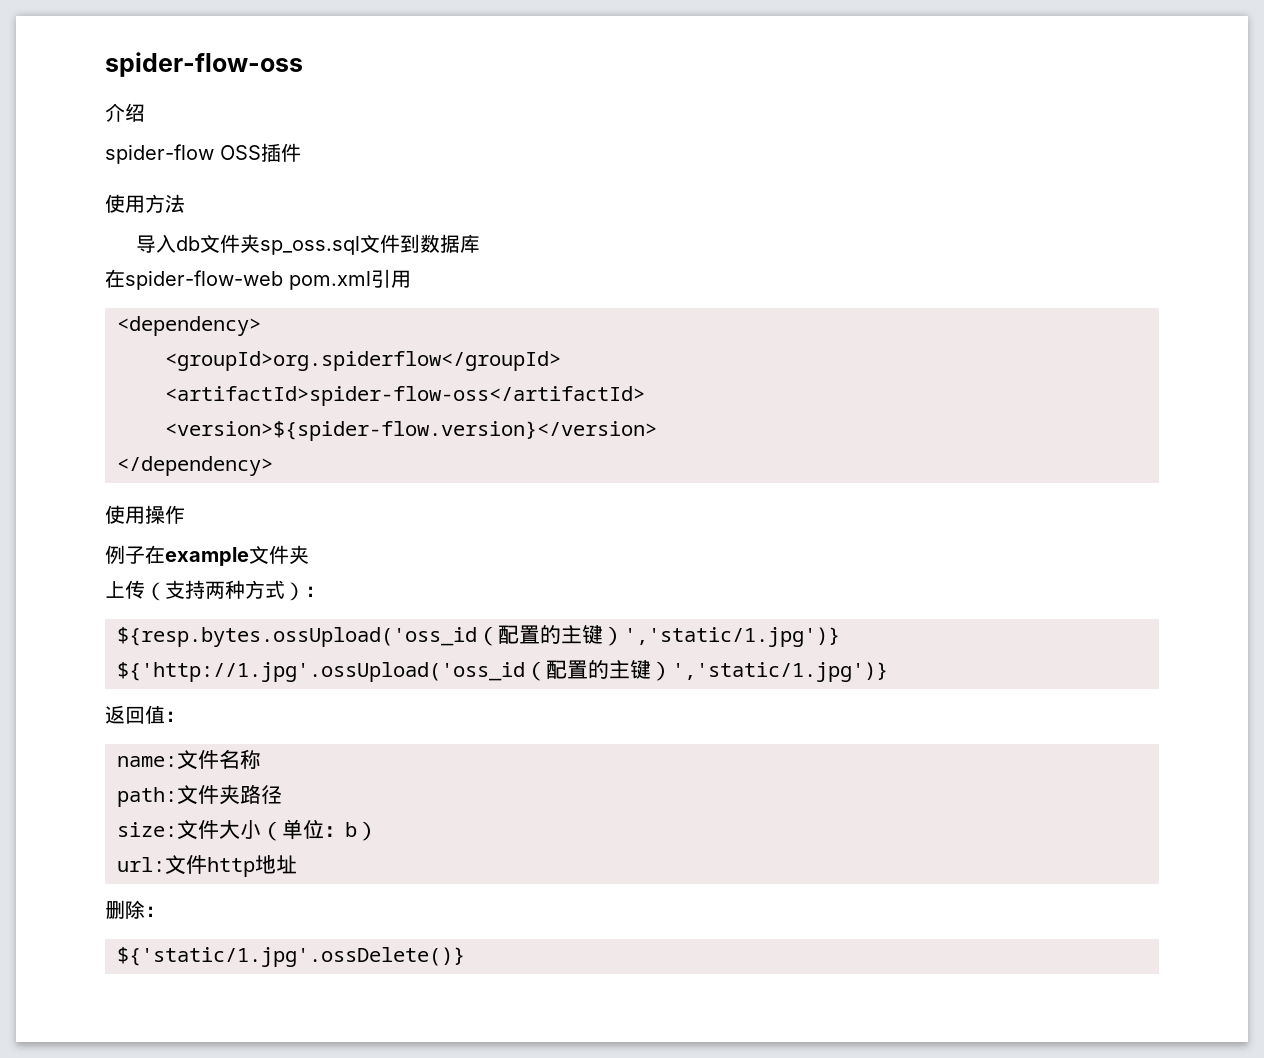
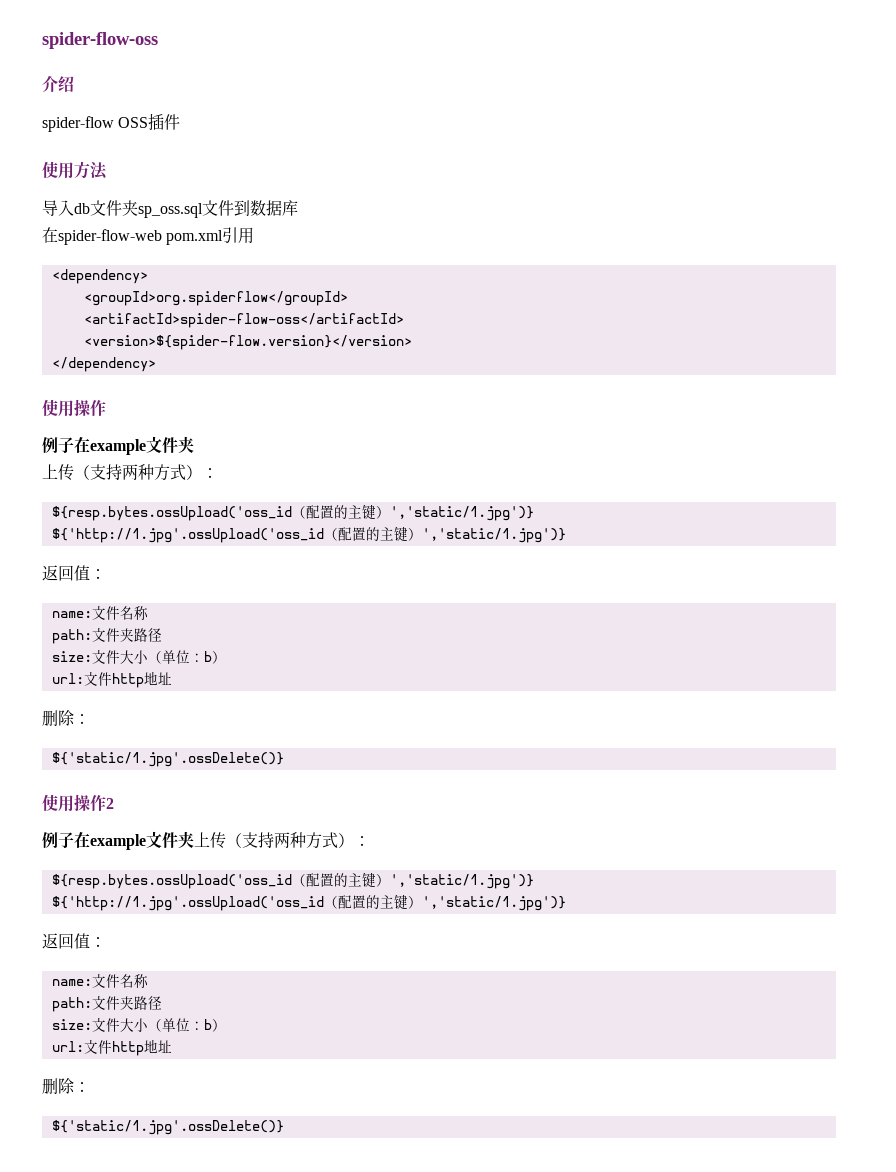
+ 使用操作2
+ 例子在example文件夹上传（支持两种方式）：
+ ${resp.bytes.ossUpload('oss_id（配置的主键）','static/1.jpg')}
+ ${'http://1.jpg'.ossUpload('oss_id（配置的主键）','static/1.jpg')}
+ 返回值：
+ name:文件名称
+ path:文件夹路径
+ size:文件大小（单位：b）
+ url:文件http地址
+ 删除：
+ ${'static/1.jpg'.ossDelete()}

